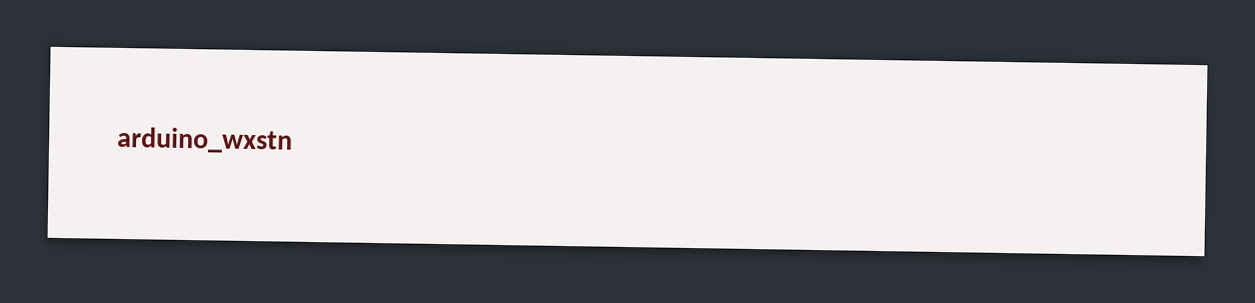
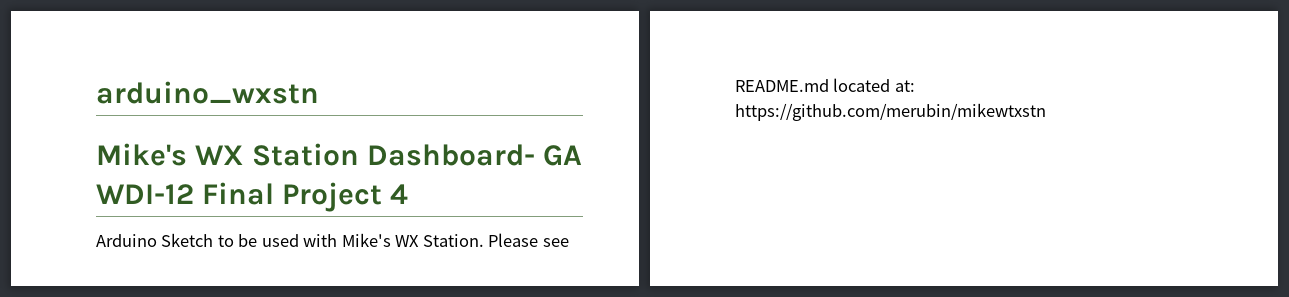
+ Mike's WX Station Dashboard- GA WDI-12 Final Project 4
+ Arduino Sketch to be used with Mike's WX Station. Please see README.md located at: https://github.com/merubin/mikewtxstn

